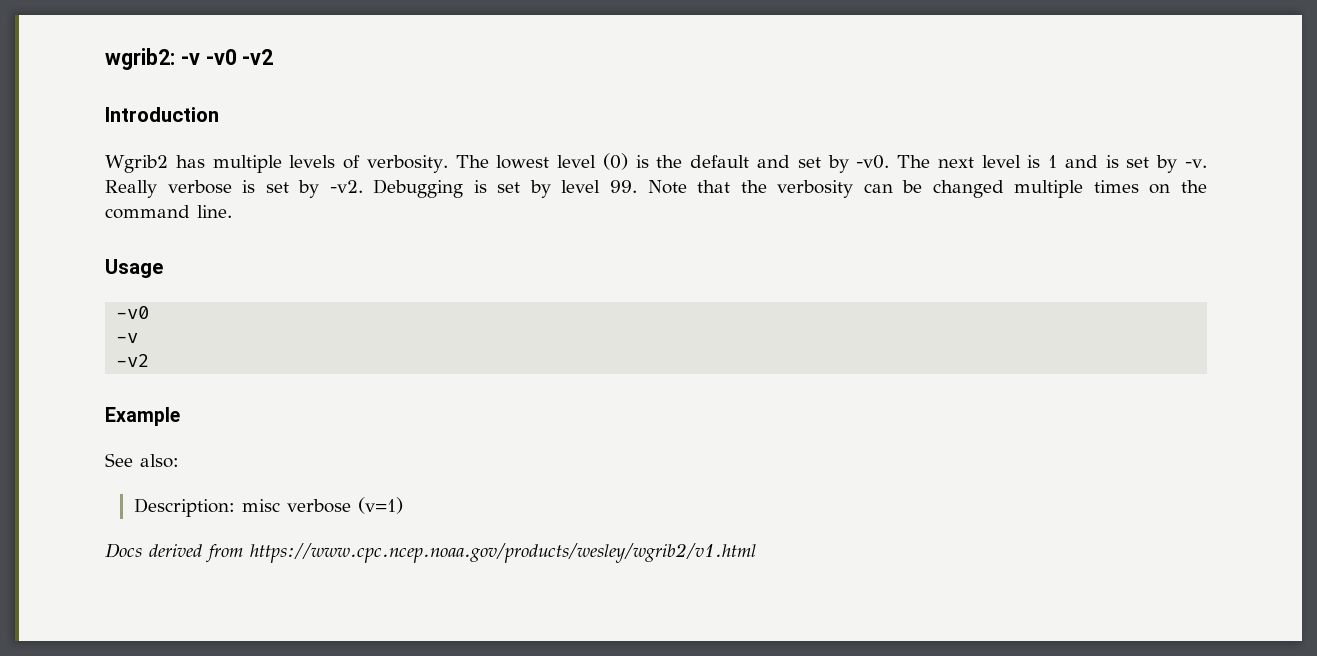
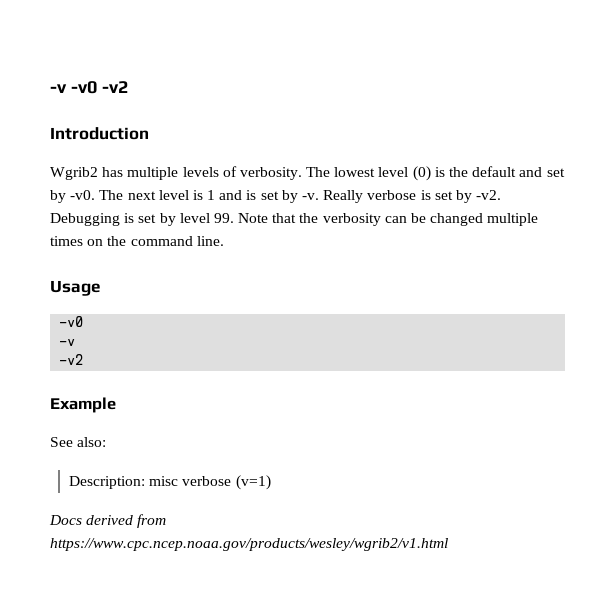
- wgrib2: -v -v0 -v2
+ -v -v0 -v2

